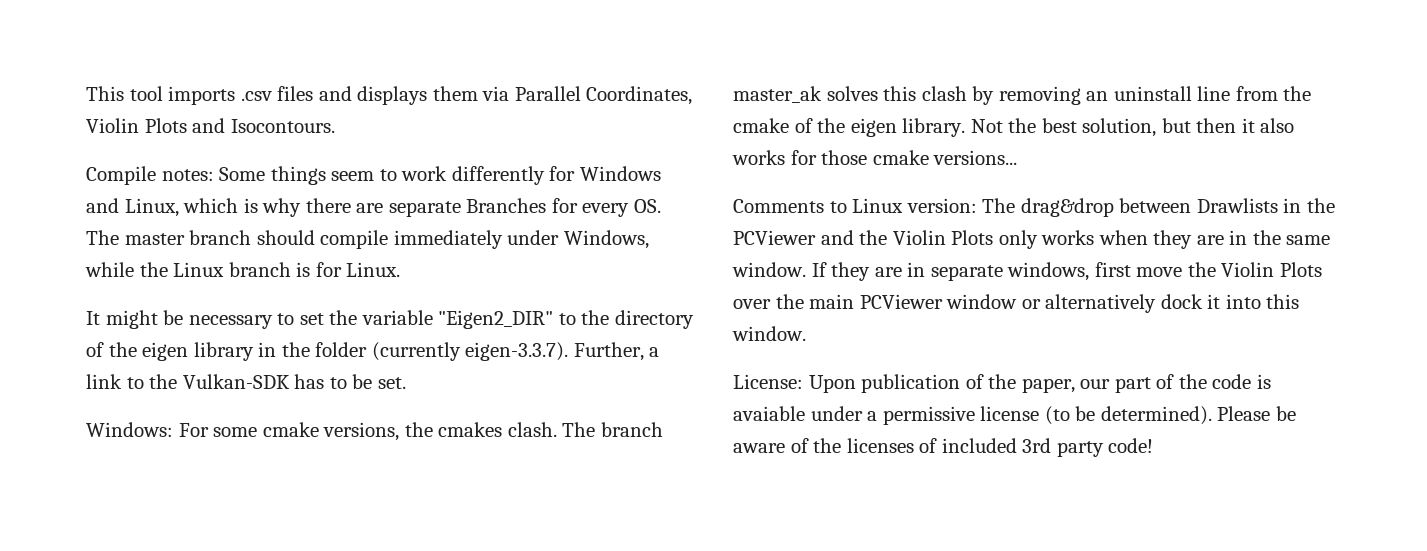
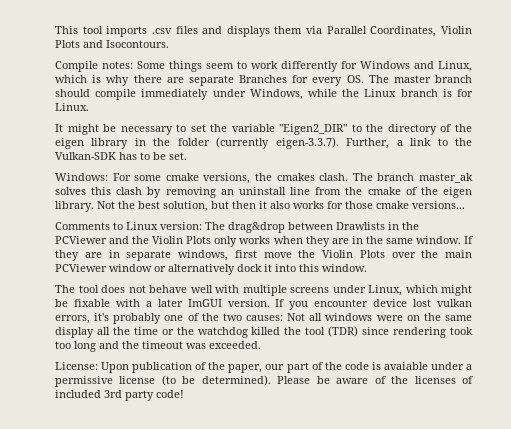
+ The tool does not behave well with multiple screens under Linux, which might be fixable with a later ImGUI version. If you encounter device lost vulkan errors, it's probably one of the two causes: Not all windows were on the same display all the time or the watchdog killed the tool (TDR) since rendering took too long and the timeout was exceeded.

